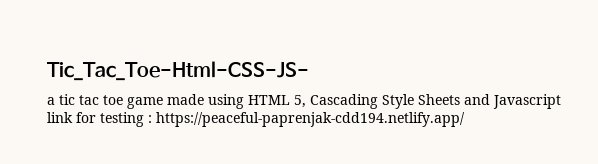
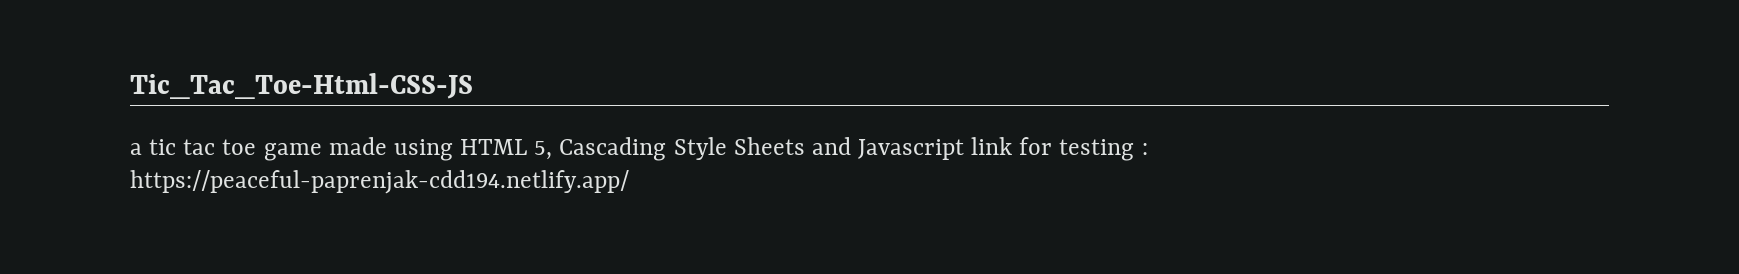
- Tic_Tac_Toe-Html-CSS-JS-
+ Tic_Tac_Toe-Html-CSS-JS

